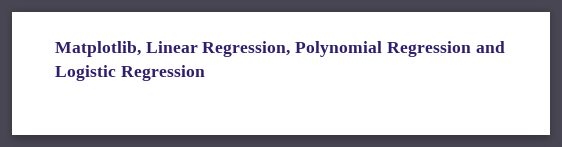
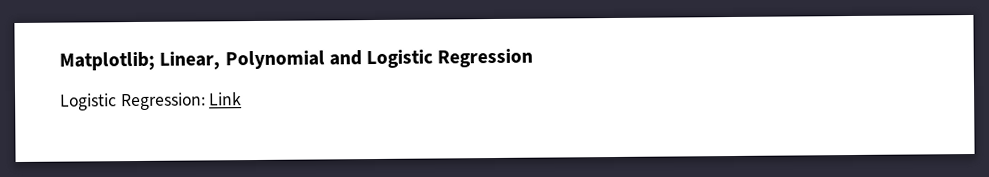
- Matplotlib, Linear Regression, Polynomial Regression and Logistic Regression
+ Matplotlib; Linear, Polynomial and Logistic Regression
+ Logistic Regression: Link

